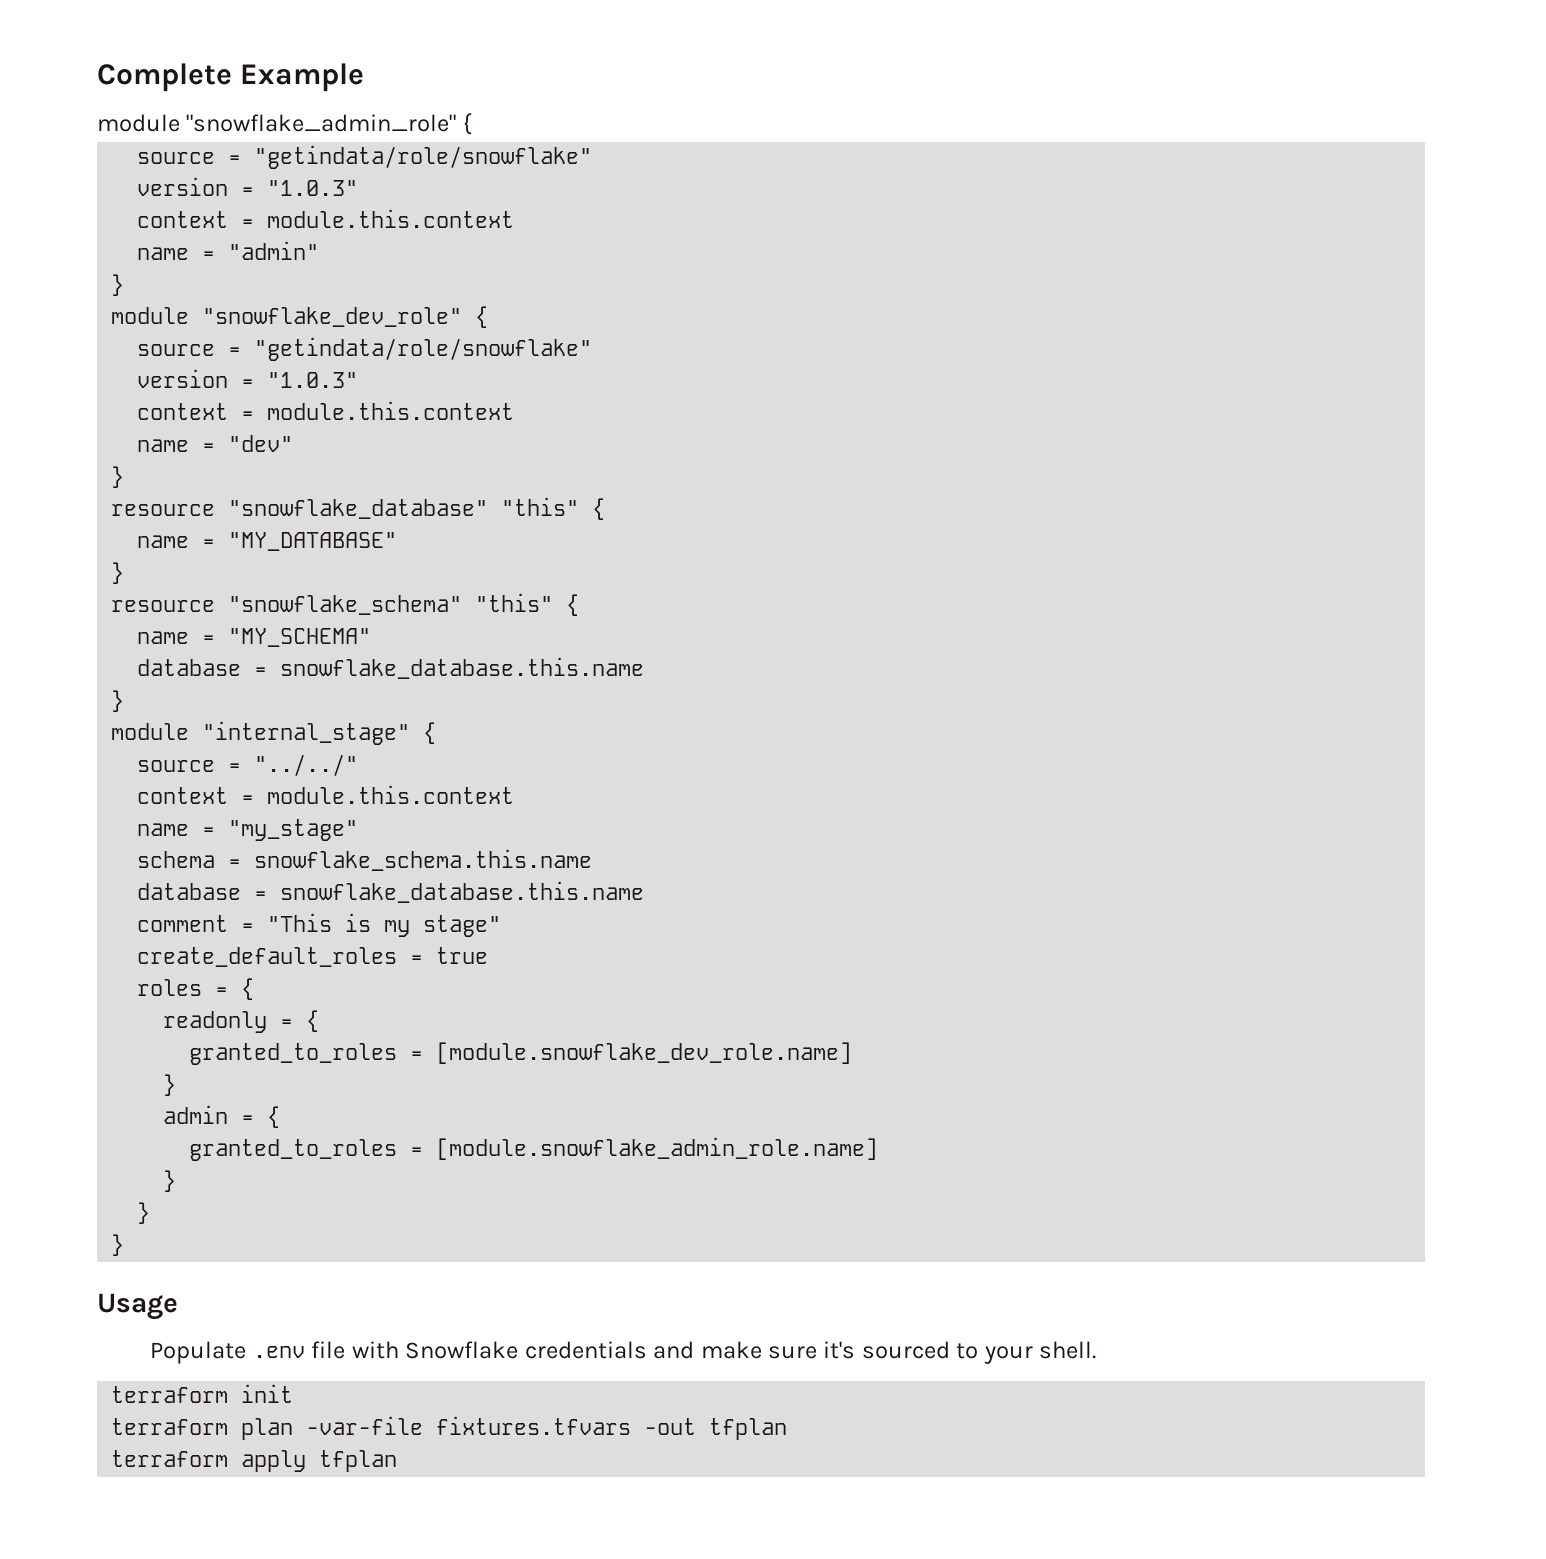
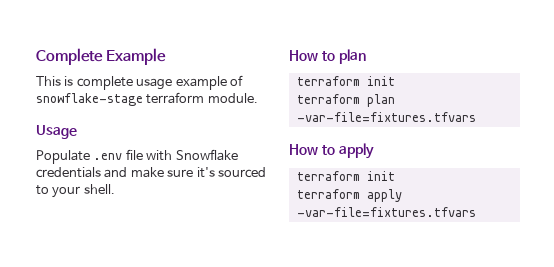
- module "snowflake_admin_role" {
- source = "getindata/role/snowflake"
- version = "1.0.3"
- context = module.this.context
- name = "admin"
- }
- module "snowflake_dev_role" {
- source = "getindata/role/snowflake"
- version = "1.0.3"
- context = module.this.context
- name = "dev"
- }
- resource "snowflake_database" "this" {
- name = "MY_DATABASE"
- }
- resource "snowflake_schema" "this" {
- name = "MY_SCHEMA"
- database = snowflake_database.this.name
- }
- module "internal_stage" {
- source = "../../"
- context = module.this.context
- name = "my_stage"
- schema = snowflake_schema.this.name
- database = snowflake_database.this.name
- comment = "This is my stage"
- create_default_roles = true
- roles = {
- readonly = {
- granted_to_roles = [module.snowflake_dev_role.name]
- }
- admin = {
- granted_to_roles = [module.snowflake_admin_role.name]
- }
- }
- }
+ This is complete usage example of snowflake-stage terraform module.
+ How to plan
- terraform plan -var-file fixtures.tfvars -out tfplan
+ terraform plan -var-file=fixtures.tfvars
+ How to apply
+ terraform init
- terraform apply tfplan
+ terraform apply -var-file=fixtures.tfvars

